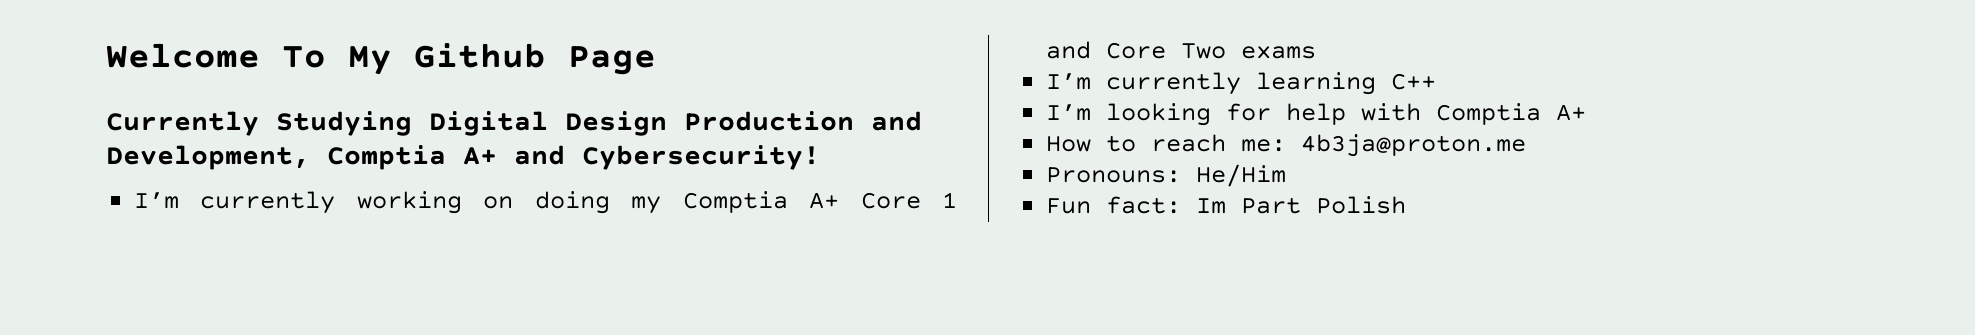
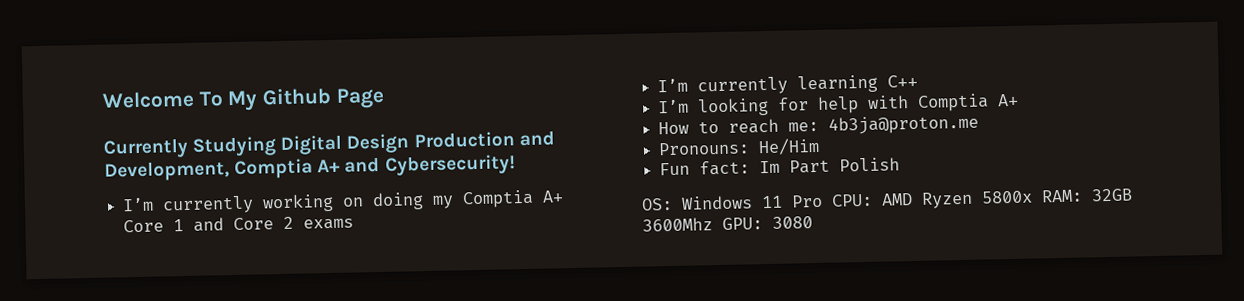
- I’m currently working on doing my Comptia A+ Core 1 and Core Two exams
+ I’m currently working on doing my Comptia A+ Core 1 and Core 2 exams
+ OS: Windows 11 Pro CPU: AMD Ryzen 5800x RAM: 32GB 3600Mhz GPU: 3080

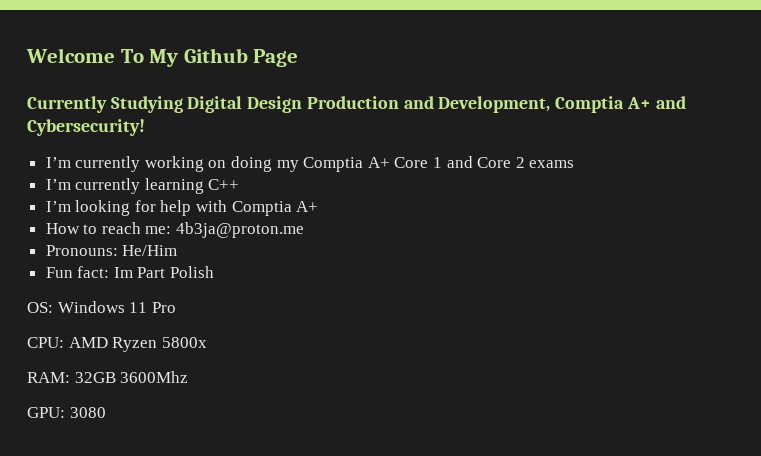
- OS: Windows 11 Pro CPU: AMD Ryzen 5800x RAM: 32GB 3600Mhz GPU: 3080
+ OS: Windows 11 Pro
+ CPU: AMD Ryzen 5800x
+ RAM: 32GB 3600Mhz
+ GPU: 3080

